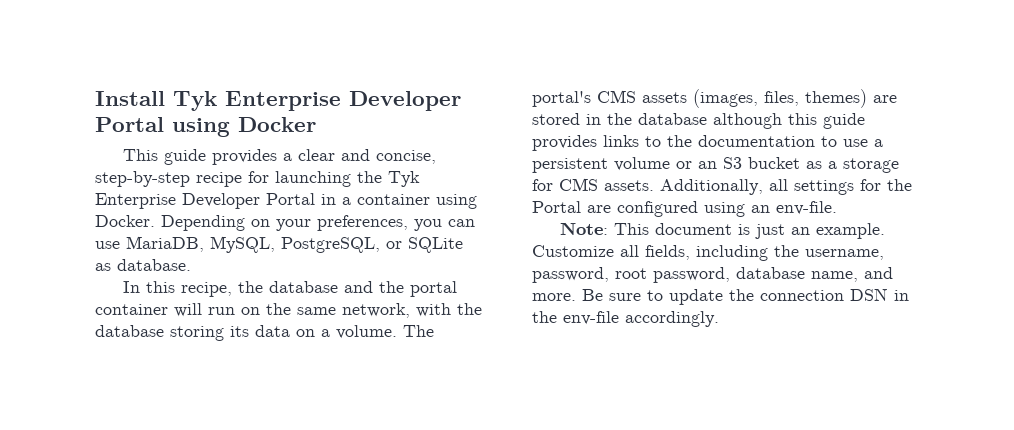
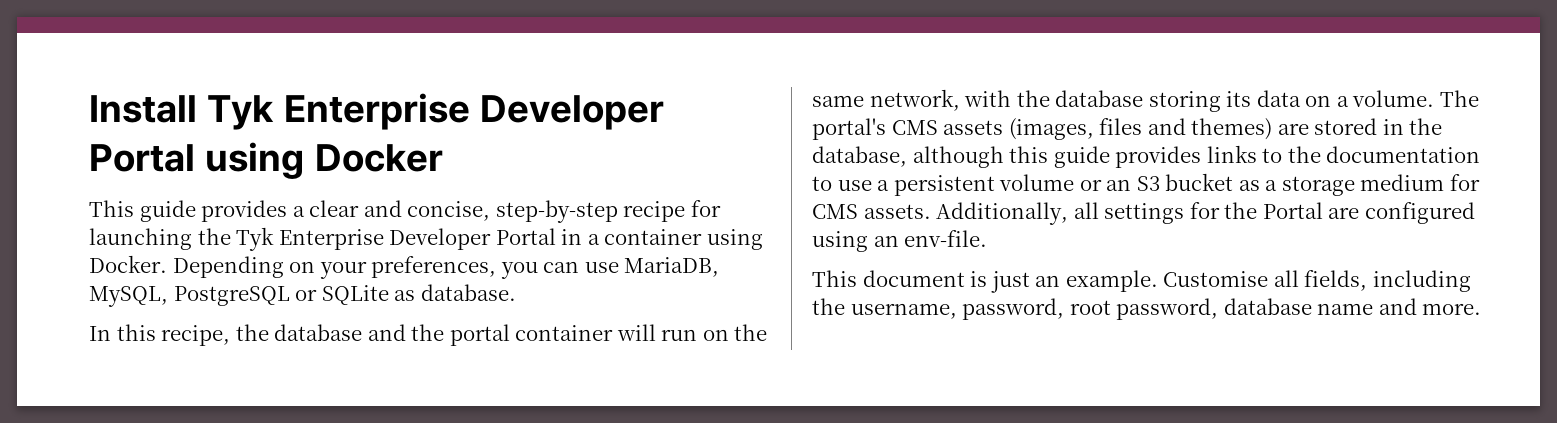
- Depending on your preferences, you can use MariaDB, MySQL, PostgreSQL, or SQLite as database.
+ Depending on your preferences, you can use MariaDB, MySQL, PostgreSQL or SQLite as database.
- The portal's CMS assets (images, files, themes) are stored in the database although this guide provides links to the documentation to use a persistent volume or an S3 bucket as a storage for CMS assets.
+ The portal's CMS assets (images, files and themes) are stored in the database, although this guide provides links to the documentation to use a persistent volume or an S3 bucket as a storage medium for CMS assets.
- Note: This document is just an example.
+ This document is just an example.
- Customize all fields, including the username, password, root password, database name, and more. Be sure to update the connection DSN in the env-file accordingly.
+ Customise all fields, including the username, password, root password, database name and more.

